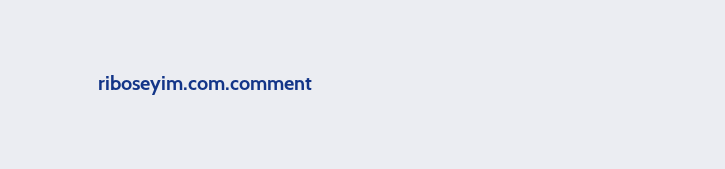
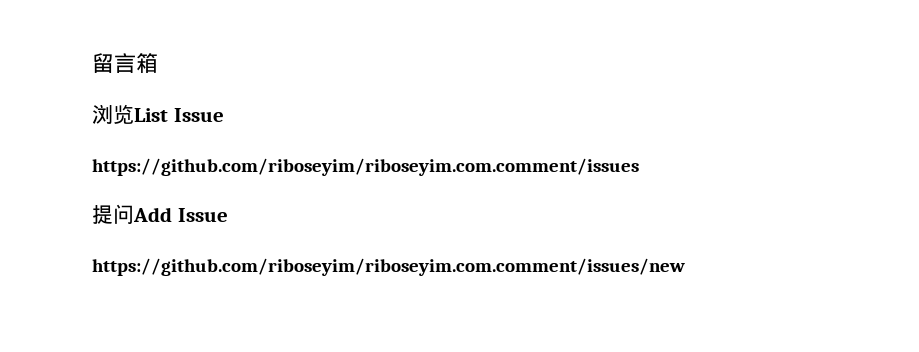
- riboseyim.com.comment
+ 留言箱
+ 浏览List Issue
+ https://github.com/riboseyim/riboseyim.com.comment/issues
+ 提问Add Issue
+ https://github.com/riboseyim/riboseyim.com.comment/issues/new

